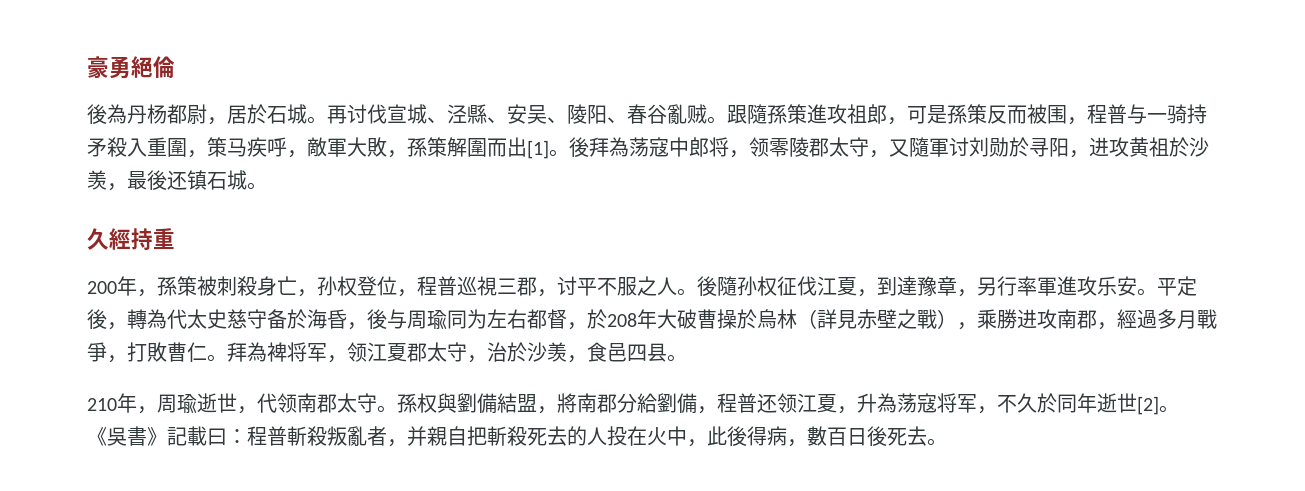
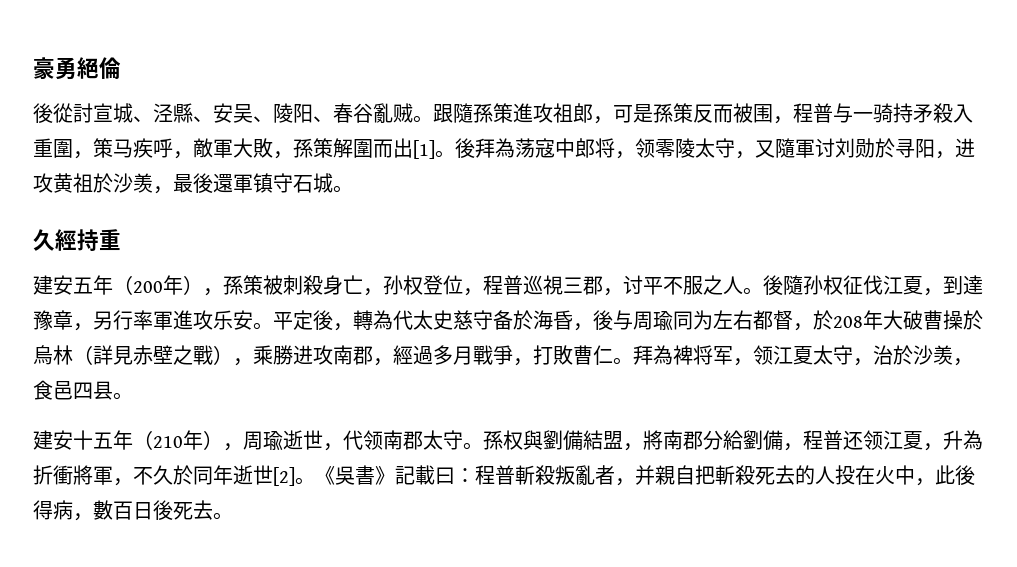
- 後為丹杨都尉，居於石城。再讨伐宣城、泾縣、安吴、陵阳、春谷亂贼。
+ 後從討宣城、泾縣、安吴、陵阳、春谷亂贼。
- 後拜為荡寇中郎将，领零陵郡太守，又隨軍讨刘勋於寻阳，进攻黄祖於沙羡，最後还镇石城。
+ 後拜為荡寇中郎将，领零陵太守，又隨軍讨刘勋於寻阳，进攻黄祖於沙羡，最後還軍镇守石城。
- 200年，孫策被刺殺身亡，孙权登位，程普巡視三郡，讨平不服之人。
+ 建安五年（200年），孫策被刺殺身亡，孙权登位，程普巡視三郡，讨平不服之人。
- 拜為裨将军，领江夏郡太守，治於沙羡，食邑四县。
+ 拜為裨将军，领江夏太守，治於沙羡，食邑四县。
- 210年，周瑜逝世，代领南郡太守。
+ 建安十五年（210年），周瑜逝世，代领南郡太守。
- 孫权與劉備結盟，將南郡分給劉備，程普还领江夏，升為荡寇将军，不久於同年逝世[2]。
+ 孫权與劉備結盟，將南郡分給劉備，程普还领江夏，升為折衝將軍，不久於同年逝世[2]。

